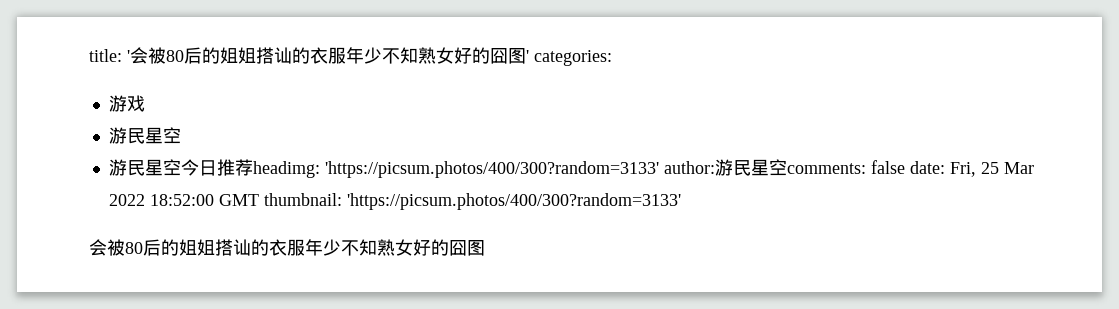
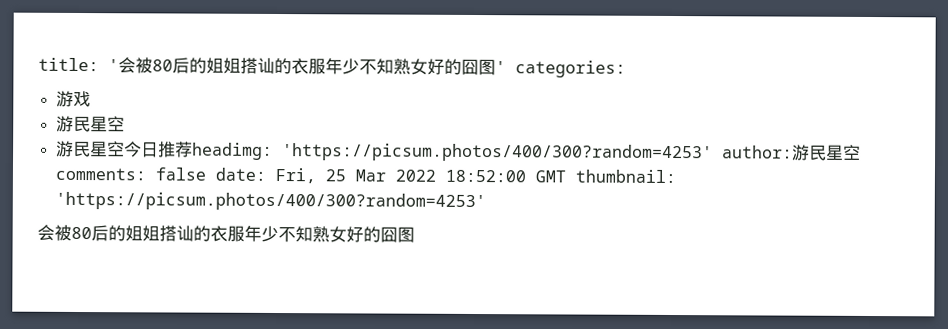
- 游民星空今日推荐headimg: 'https://picsum.photos/400/300?random=3133' author:游民星空comments: false date: Fri, 25 Mar 2022 18:52:00 GMT thumbnail: 'https://picsum.photos/400/300?random=3133'
+ 游民星空今日推荐headimg: 'https://picsum.photos/400/300?random=4253' author:游民星空comments: false date: Fri, 25 Mar 2022 18:52:00 GMT thumbnail: 'https://picsum.photos/400/300?random=4253'

